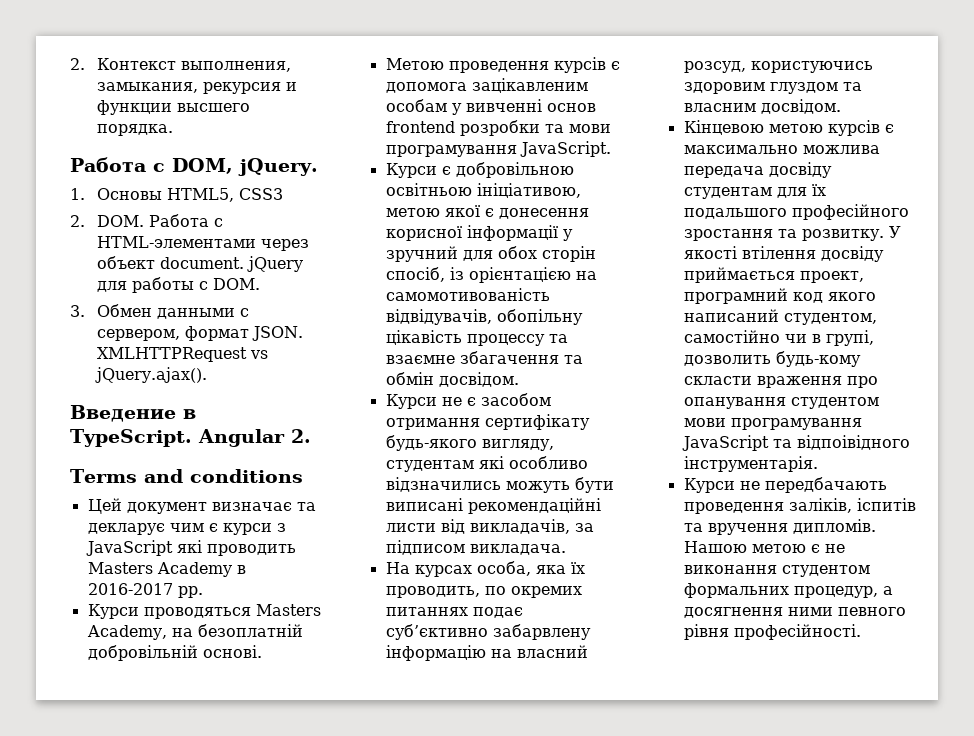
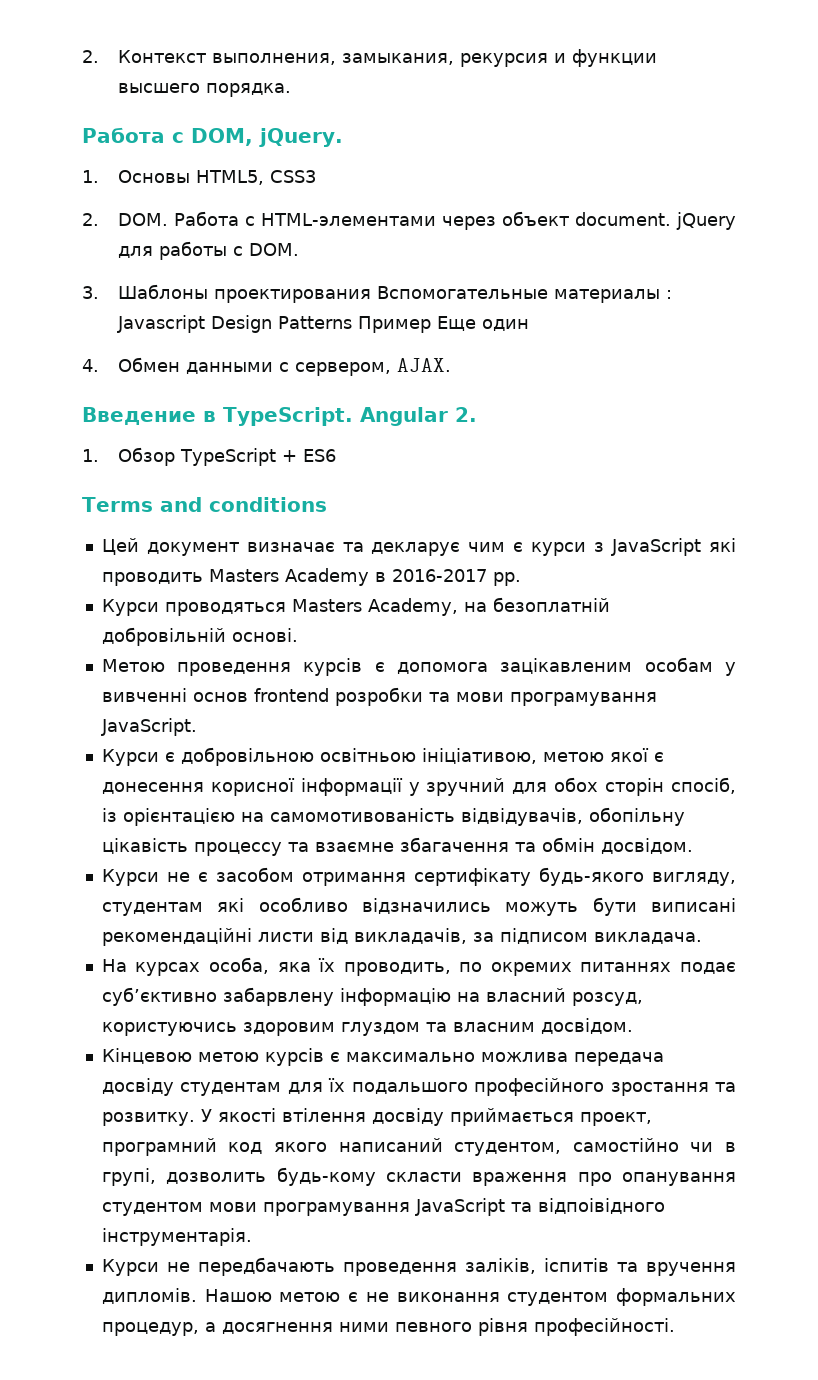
- 3. Обмен данными с сервером, формат JSON. XMLHTTPRequest vs jQuery.ajax().
+ 3. Шаблоны проектирования Вспомогательные материалы : Javascript Design Patterns Пример Еще один
+ 4. Обмен данными с сервером, AJAX.
+ 1. Обзор TypeScript + ES6

